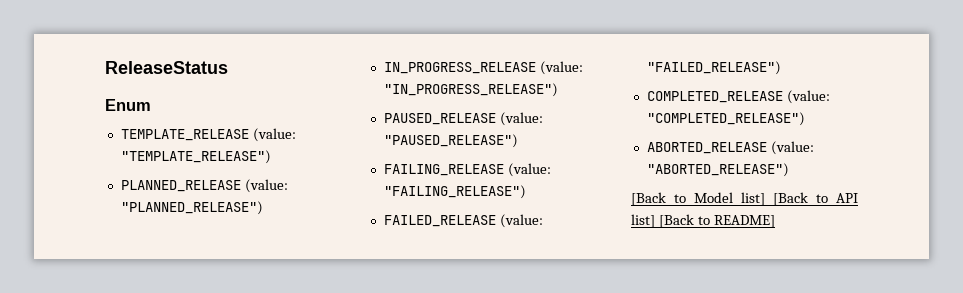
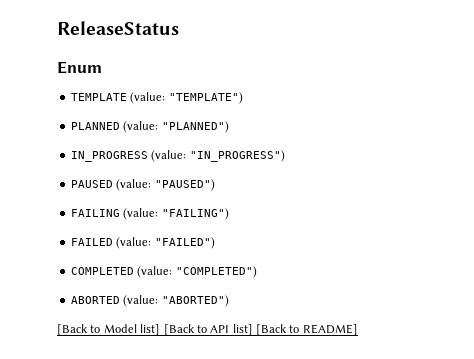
- TEMPLATE_RELEASE (value: "TEMPLATE_RELEASE")
- PLANNED_RELEASE (value: "PLANNED_RELEASE")
- IN_PROGRESS_RELEASE (value: "IN_PROGRESS_RELEASE")
- PAUSED_RELEASE (value: "PAUSED_RELEASE")
- FAILING_RELEASE (value: "FAILING_RELEASE")
- FAILED_RELEASE (value: "FAILED_RELEASE")
- COMPLETED_RELEASE (value: "COMPLETED_RELEASE")
- ABORTED_RELEASE (value: "ABORTED_RELEASE")
+ TEMPLATE (value: "TEMPLATE")
+ PLANNED (value: "PLANNED")
+ IN_PROGRESS (value: "IN_PROGRESS")
+ PAUSED (value: "PAUSED")
+ FAILING (value: "FAILING")
+ FAILED (value: "FAILED")
+ COMPLETED (value: "COMPLETED")
+ ABORTED (value: "ABORTED")

